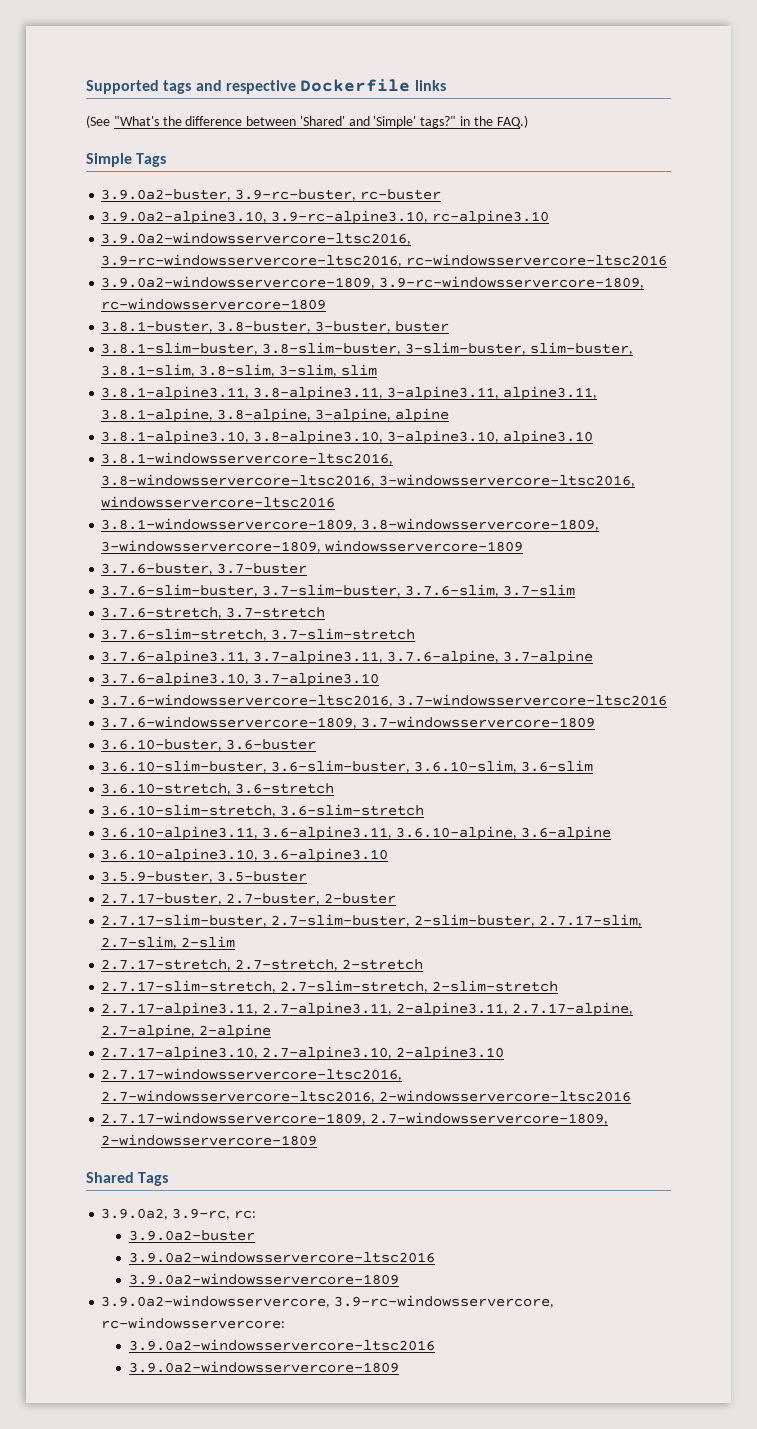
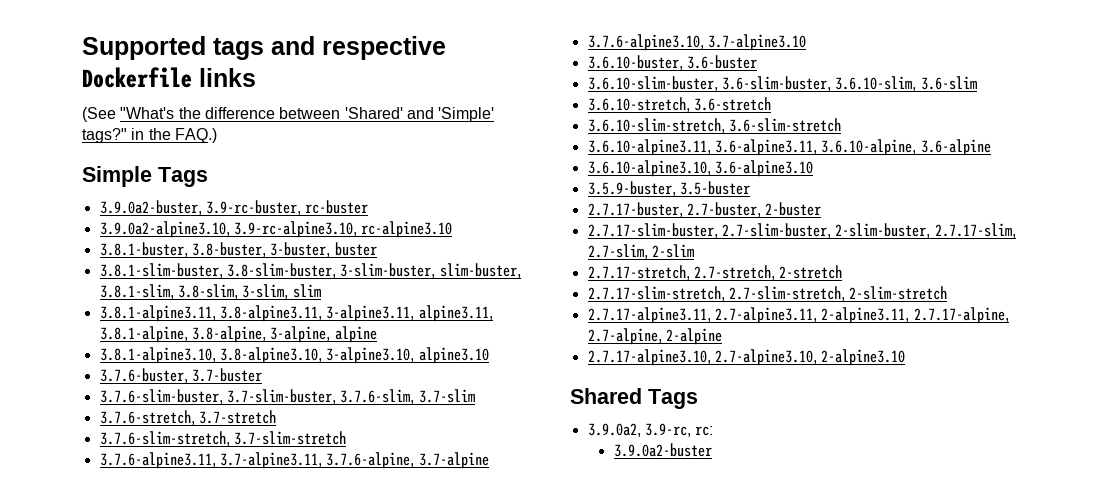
- 3.9.0a2-windowsservercore-ltsc2016, 3.9-rc-windowsservercore-ltsc2016, rc-windowsservercore-ltsc2016
- 3.9.0a2-windowsservercore-1809, 3.9-rc-windowsservercore-1809, rc-windowsservercore-1809
- 3.8.1-windowsservercore-ltsc2016, 3.8-windowsservercore-ltsc2016, 3-windowsservercore-ltsc2016, windowsservercore-ltsc2016
- 3.8.1-windowsservercore-1809, 3.8-windowsservercore-1809, 3-windowsservercore-1809, windowsservercore-1809
- 3.7.6-windowsservercore-ltsc2016, 3.7-windowsservercore-ltsc2016
- 3.7.6-windowsservercore-1809, 3.7-windowsservercore-1809
- 2.7.17-windowsservercore-ltsc2016, 2.7-windowsservercore-ltsc2016, 2-windowsservercore-ltsc2016
- 2.7.17-windowsservercore-1809, 2.7-windowsservercore-1809, 2-windowsservercore-1809
  3.9.0a2-buster
- 3.9.0a2-windowsservercore-ltsc2016
- 3.9.0a2-windowsservercore-1809
- 3.9.0a2-windowsservercore, 3.9-rc-windowsservercore, rc-windowsservercore:
- 3.9.0a2-windowsservercore-ltsc2016
- 3.9.0a2-windowsservercore-1809

